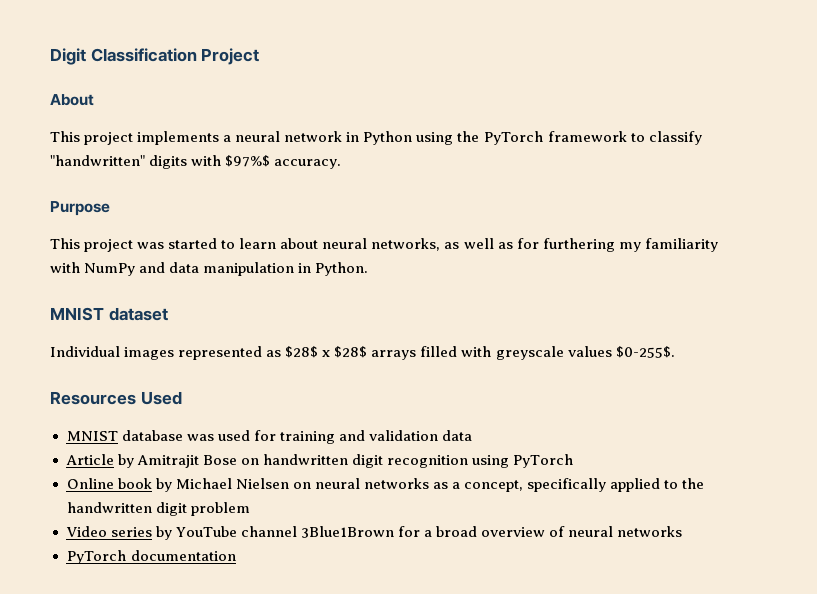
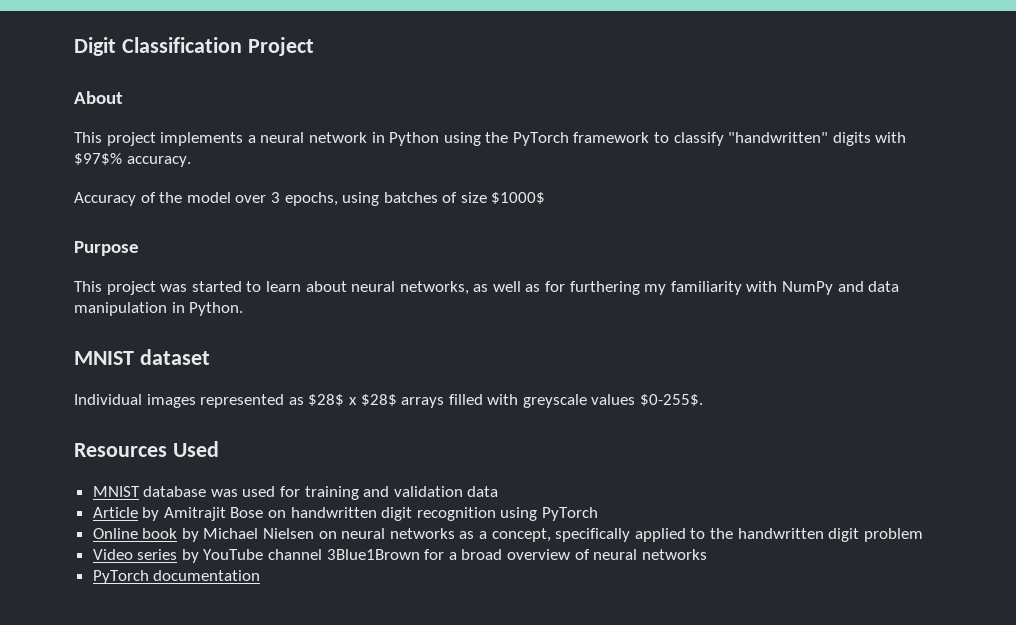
- This project implements a neural network in Python using the PyTorch framework to classify "handwritten" digits with $97%$ accuracy.
+ This project implements a neural network in Python using the PyTorch framework to classify "handwritten" digits with $97$% accuracy.
+ Accuracy of the model over 3 epochs, using batches of size $1000$

